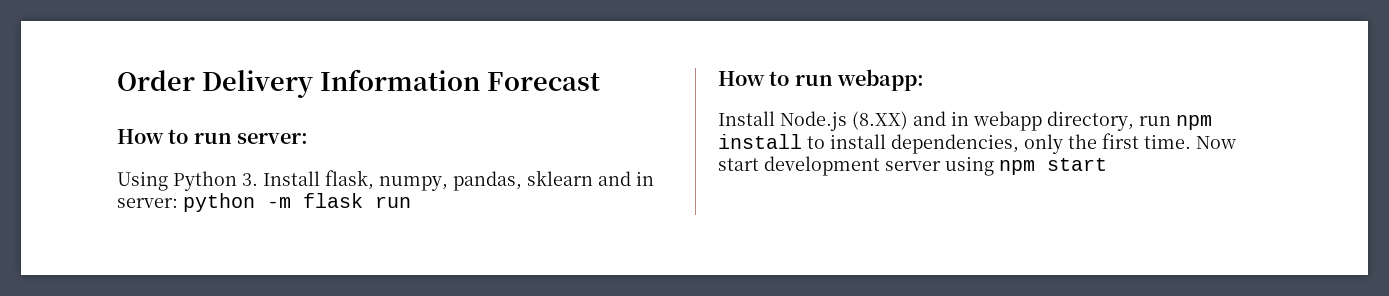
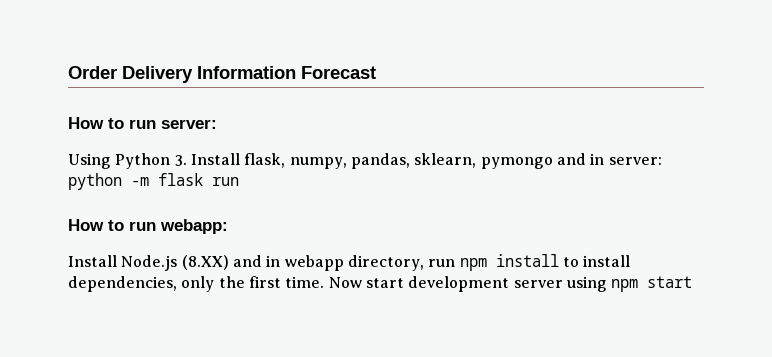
- Using Python 3. Install flask, numpy, pandas, sklearn and in server: python -m flask run
+ Using Python 3. Install flask, numpy, pandas, sklearn, pymongo and in server: python -m flask run

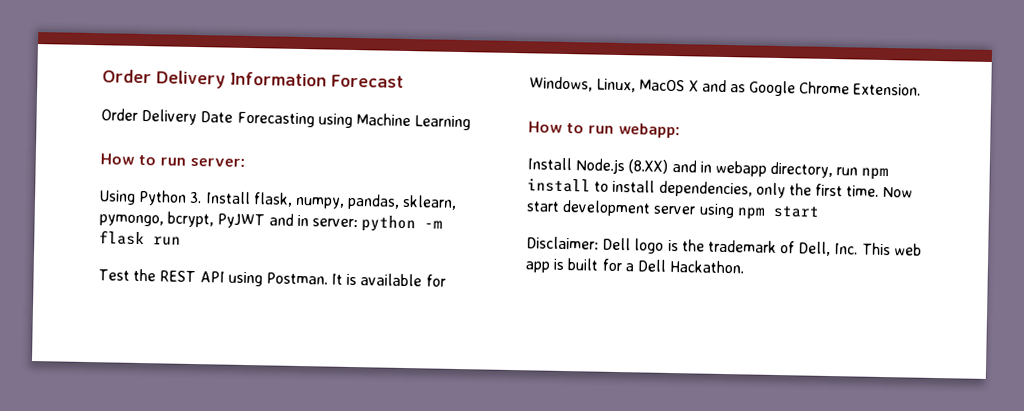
+ Order Delivery Date Forecasting using Machine Learning
- Using Python 3. Install flask, numpy, pandas, sklearn, pymongo and in server: python -m flask run
+ Using Python 3. Install flask, numpy, pandas, sklearn, pymongo, bcrypt, PyJWT and in server: python -m flask run
+ Test the REST API using Postman. It is available for Windows, Linux, MacOS X and as Google Chrome Extension.
+ Disclaimer: Dell logo is the trademark of Dell, Inc. This web app is built for a Dell Hackathon.

